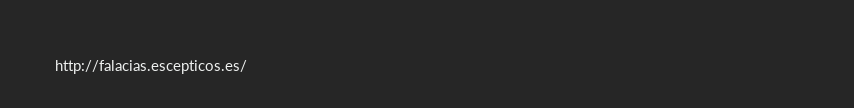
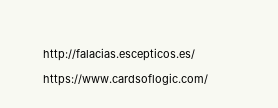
+ https://www.cardsoflogic.com/

